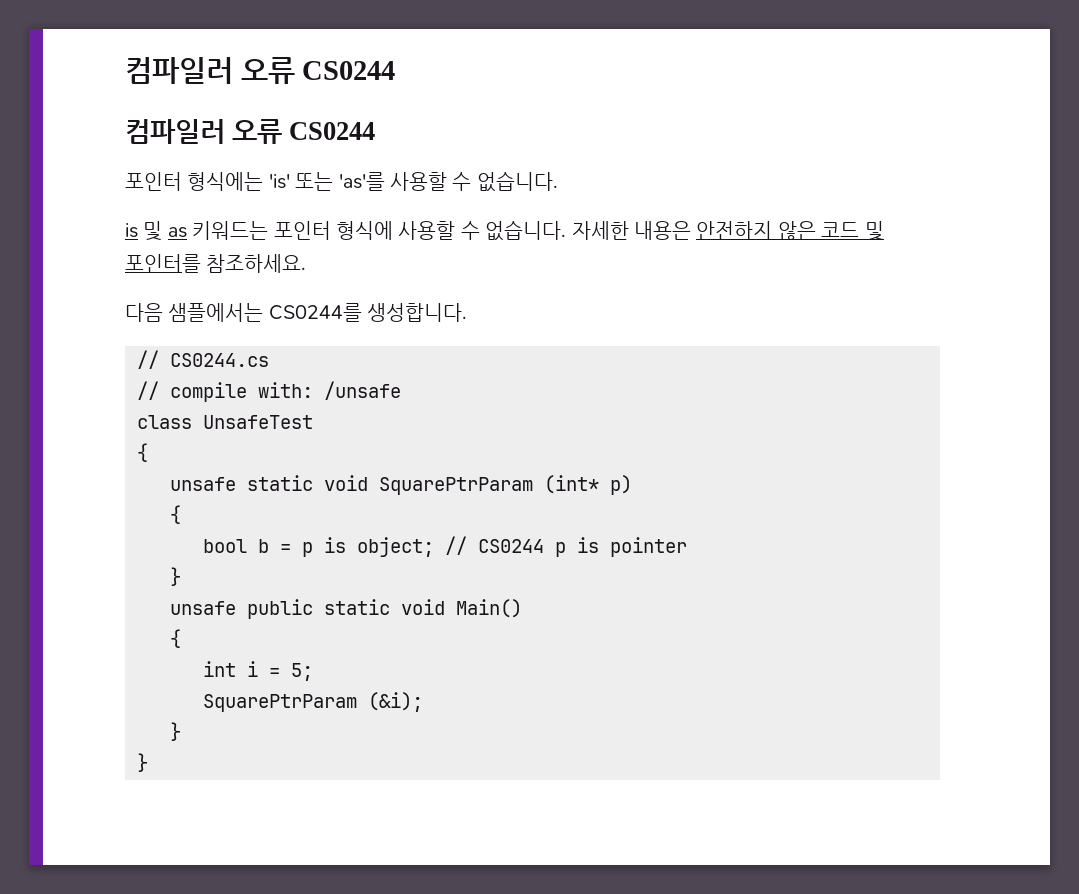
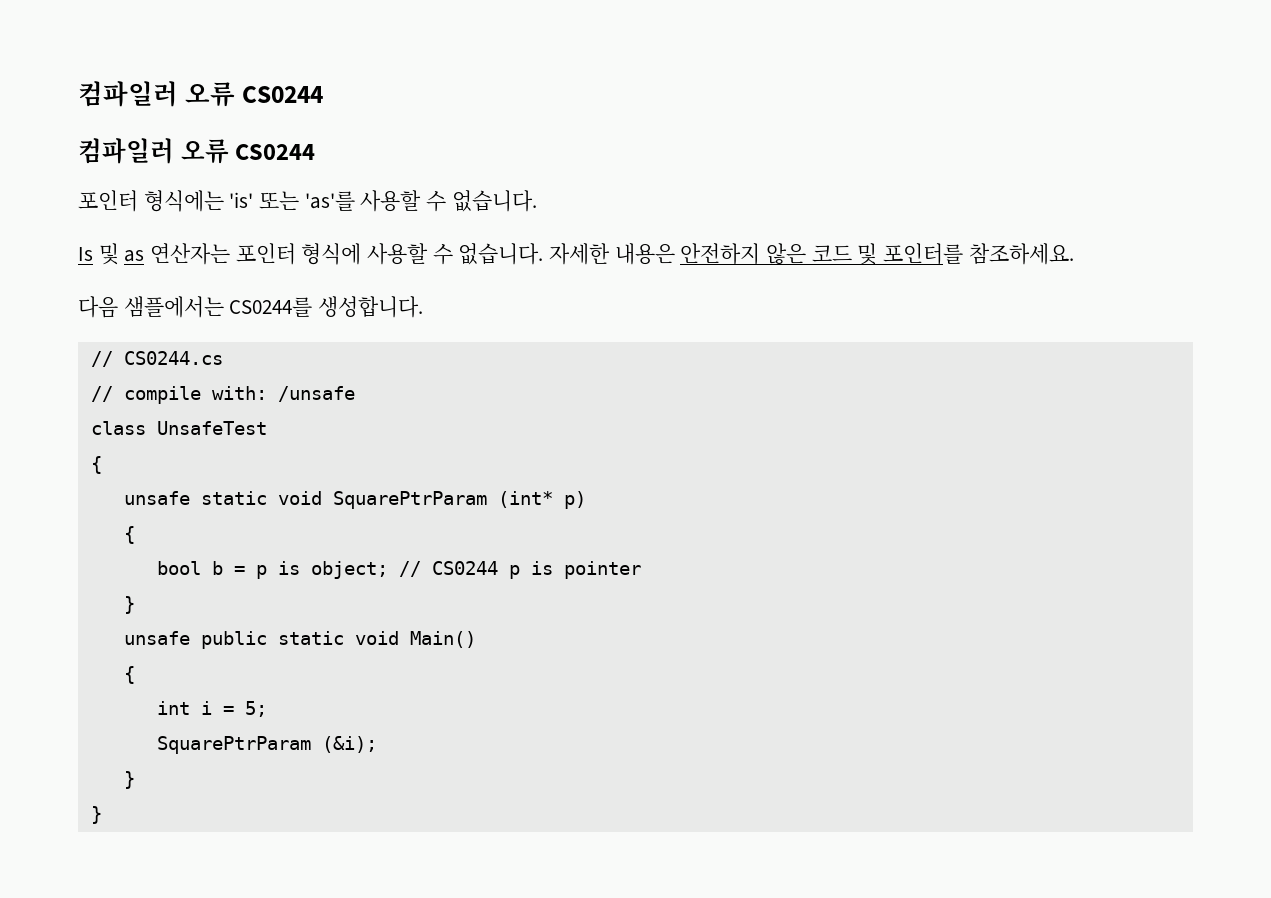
- is 및 as 키워드는 포인터 형식에 사용할 수 없습니다.
+ Is 및 as 연산자는 포인터 형식에 사용할 수 없습니다.

